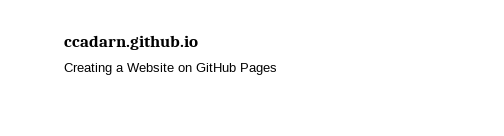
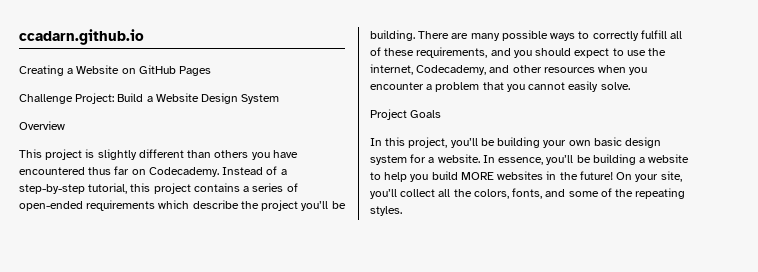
+ Challenge Project: Build a Website Design System
+ Overview
+ This project is slightly different than others you have encountered thus far on Codecademy. Instead of a step-by-step tutorial, this project contains a series of open-ended requirements which describe the project you’ll be building. There are many possible ways to correctly fulfill all of these requirements, and you should expect to use the internet, Codecademy, and other resources when you encounter a problem that you cannot easily solve.
+ Project Goals
+ In this project, you’ll be building your own basic design system for a website. In essence, you’ll be building a website to help you build MORE websites in the future! On your site, you’ll collect all the colors, fonts, and some of the repeating styles.

